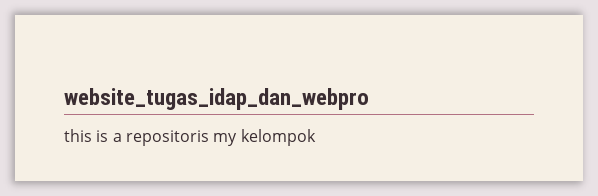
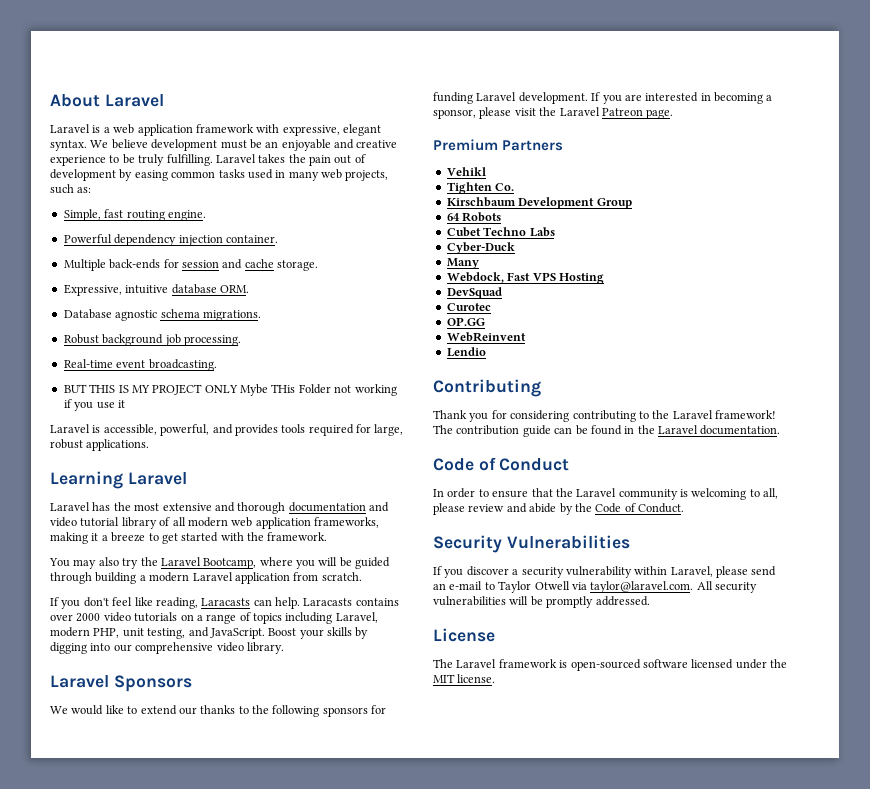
- website_tugas_idap_dan_webpro
- this is a repositoris my kelompok
+ About Laravel
+ Laravel is a web application framework with expressive, elegant syntax. We believe development must be an enjoyable and creative experience to be truly fulfilling. Laravel takes the pain out of development by easing common tasks used in many web projects, such as:
+ Simple, fast routing engine.
+ Powerful dependency injection container.
+ Multiple back-ends for session and cache storage.
+ Expressive, intuitive database ORM.
+ Database agnostic schema migrations.
+ Robust background job processing.
+ Real-time event broadcasting.
+ BUT THIS IS MY PROJECT ONLY Mybe THis Folder not working if you use it
+ Laravel is accessible, powerful, and provides tools required for large, robust applications.
+ Learning Laravel
+ Laravel has the most extensive and thorough documentation and video tutorial library of all modern web application frameworks, making it a breeze to get started with the framework.
+ You may also try the Laravel Bootcamp, where you will be guided through building a modern Laravel application from scratch.
+ If you don't feel like reading, Laracasts can help. Laracasts contains over 2000 video tutorials on a range of topics including Laravel, modern PHP, unit testing, and JavaScript. Boost your skills by digging into our comprehensive video library.
+ Laravel Sponsors
+ We would like to extend our thanks to the following sponsors for funding Laravel development. If you are interested in becoming a sponsor, please visit the Laravel Patreon page.
+ Premium Partners
+ Vehikl
+ Tighten Co.
+ Kirschbaum Development Group
+ 64 Robots
+ Cubet Techno Labs
+ Cyber-Duck
+ Many
+ Webdock, Fast VPS Hosting
+ DevSquad
+ Curotec
+ OP.GG
+ WebReinvent
+ Lendio
+ Contributing
+ Thank you for considering contributing to the Laravel framework! The contribution guide can be found in the Laravel documentation.
+ Code of Conduct
+ In order to ensure that the Laravel community is welcoming to all, please review and abide by the Code of Conduct.
+ Security Vulnerabilities
+ If you discover a security vulnerability within Laravel, please send an e-mail to Taylor Otwell via taylor@laravel.com. All security vulnerabilities will be promptly addressed.
+ License
+ The Laravel framework is open-sourced software licensed under the MIT license.

